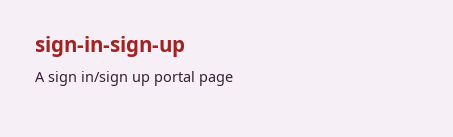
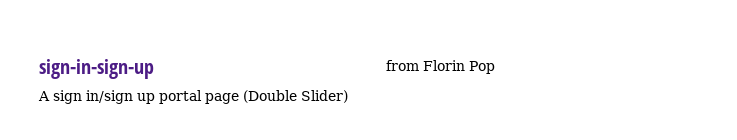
- A sign in/sign up portal page
+ A sign in/sign up portal page (Double Slider) from Florin Pop

